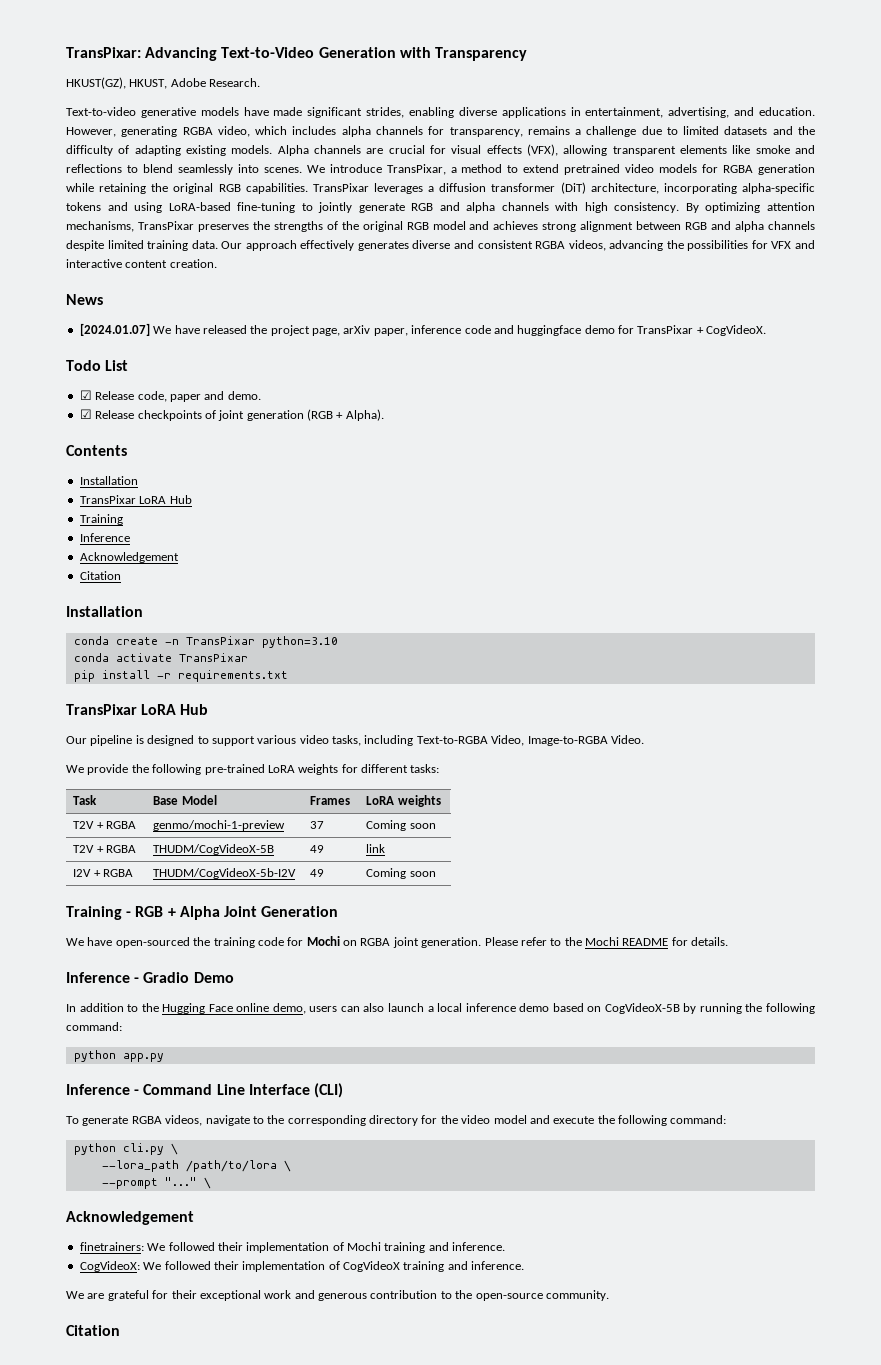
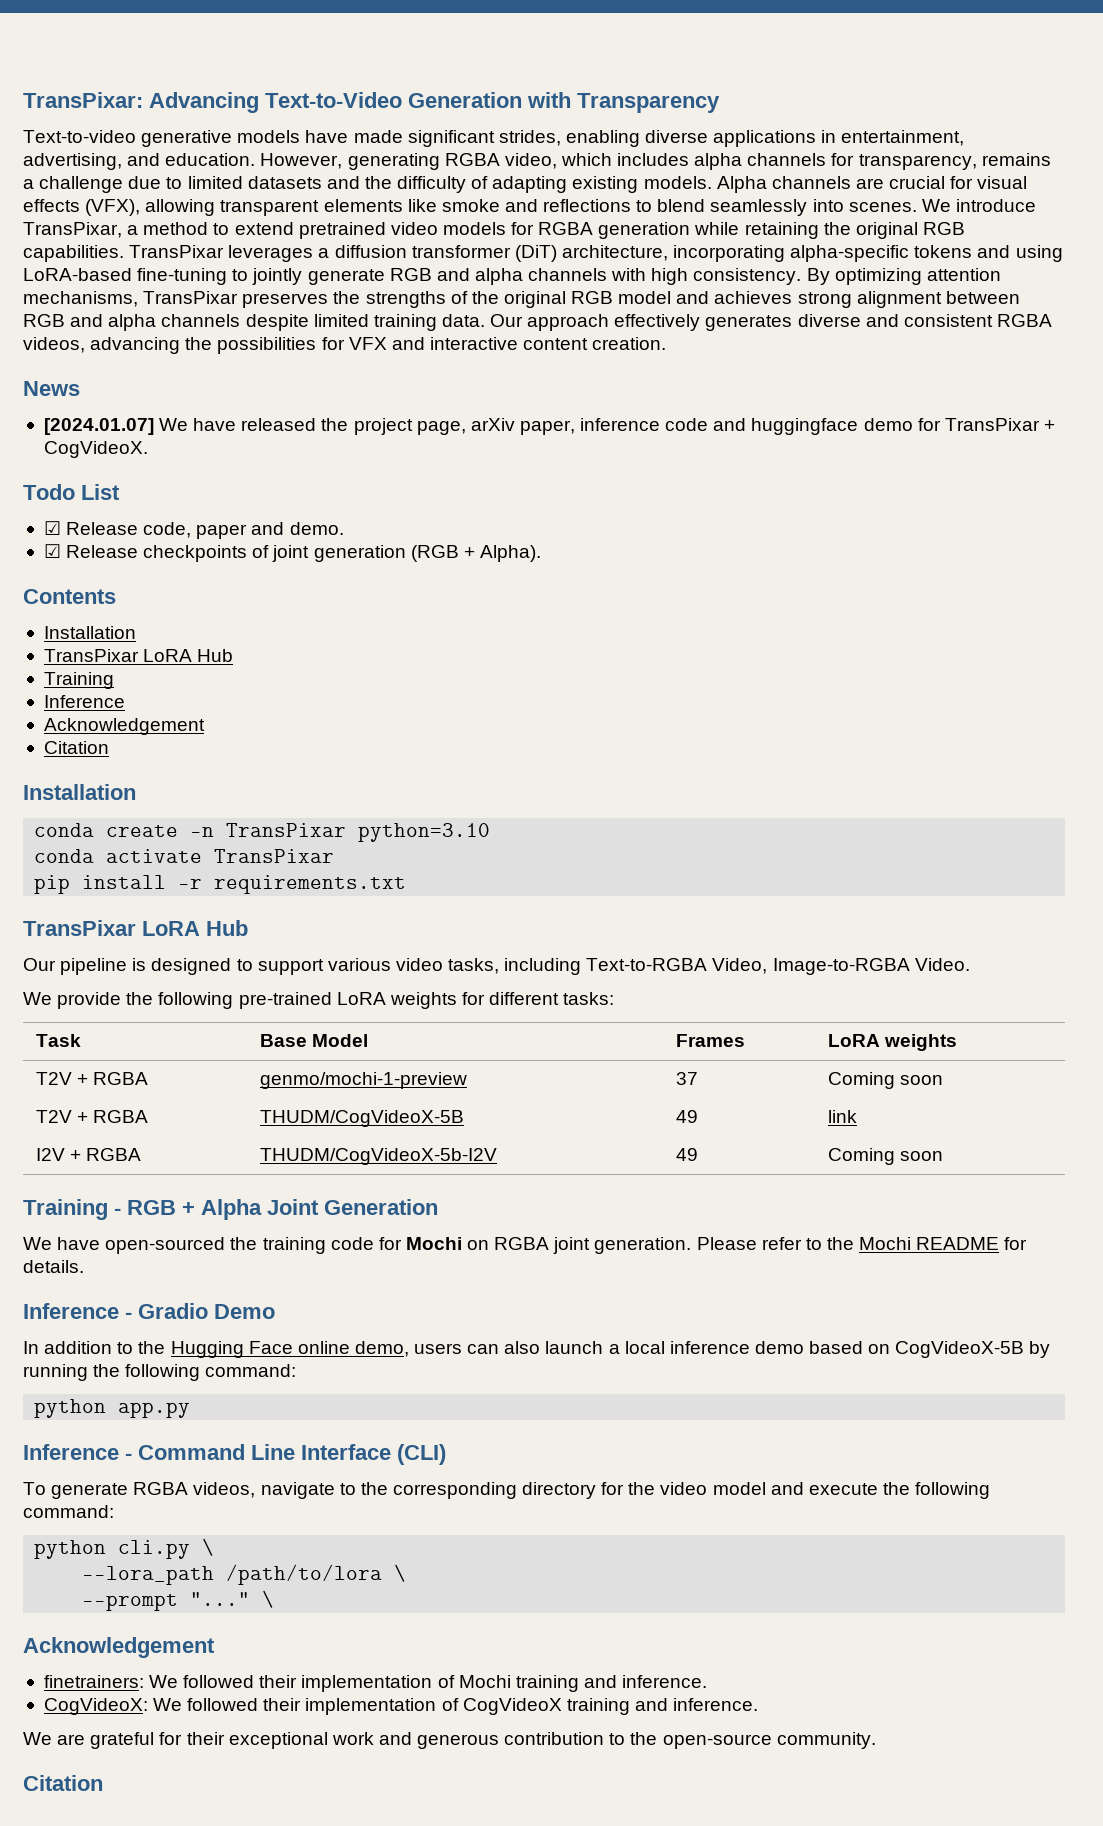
- HKUST(GZ), HKUST, Adobe Research.

